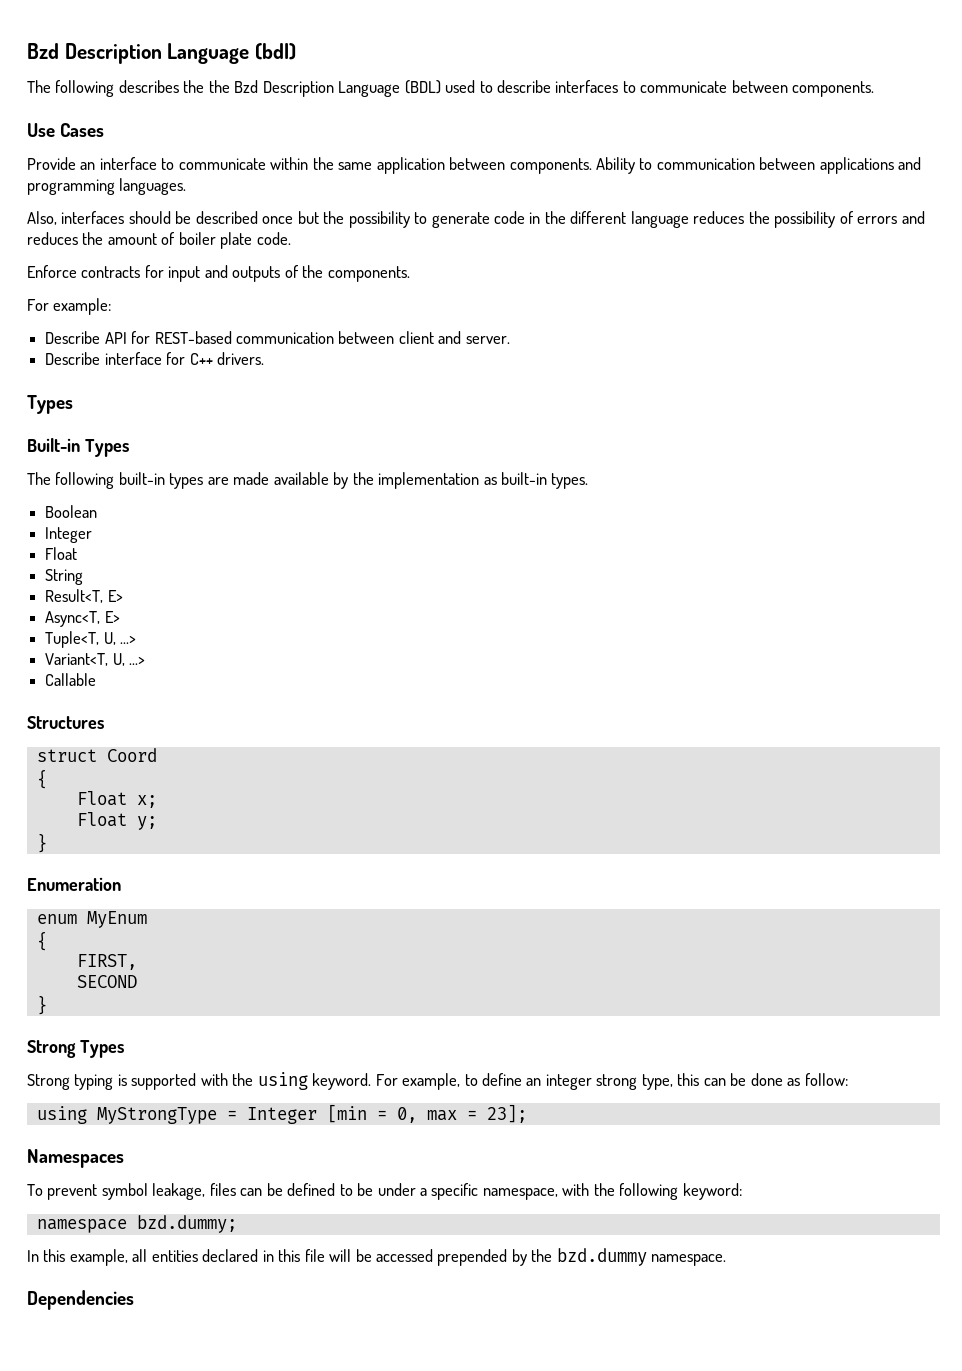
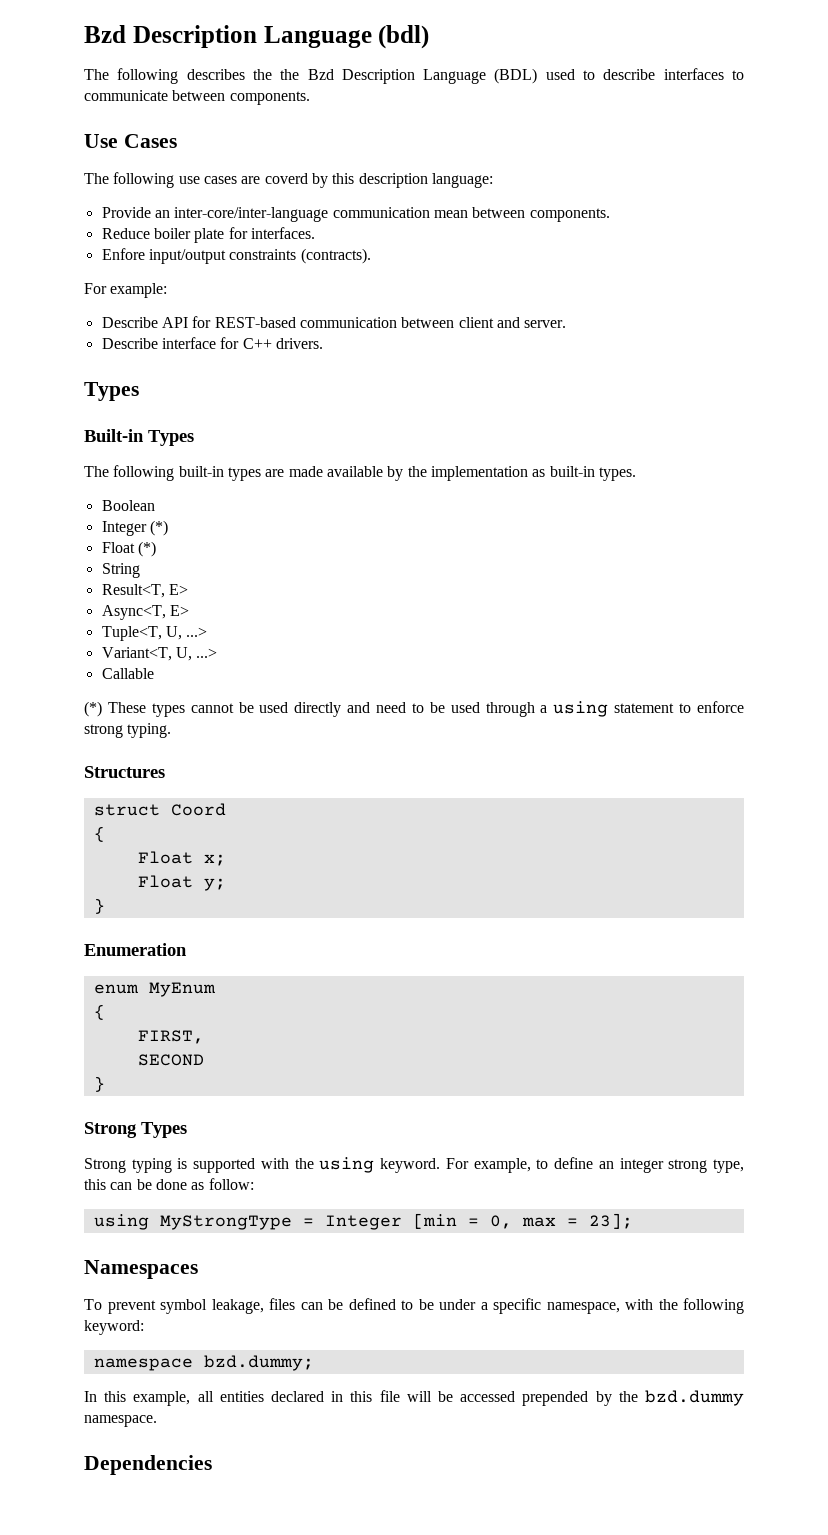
- Provide an interface to communicate within the same application between components. Ability to communication between applications and programming languages.
- Also, interfaces should be described once but the possibility to generate code in the different language reduces the possibility of errors and reduces the amount of boiler plate code.
- Enforce contracts for input and outputs of the components.
+ The following use cases are coverd by this description language:
+ Provide an inter-core/inter-language communication mean between components.
+ Reduce boiler plate for interfaces.
+ Enfore input/output constraints (contracts).
  Boolean
- Integer
- Float
+ Integer (*)
+ Float (*)
+ (*) These types cannot be used directly and need to be used through a using statement to enforce strong typing.

